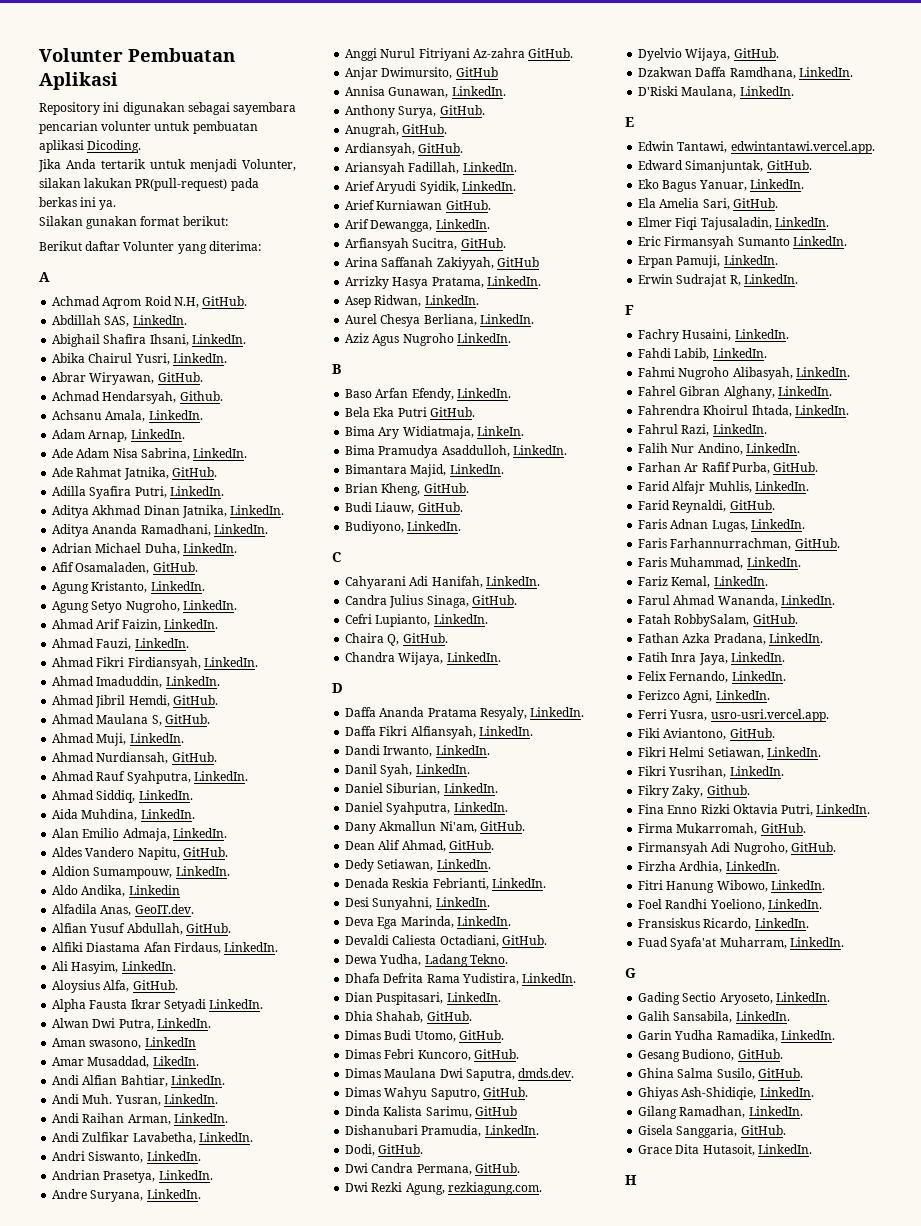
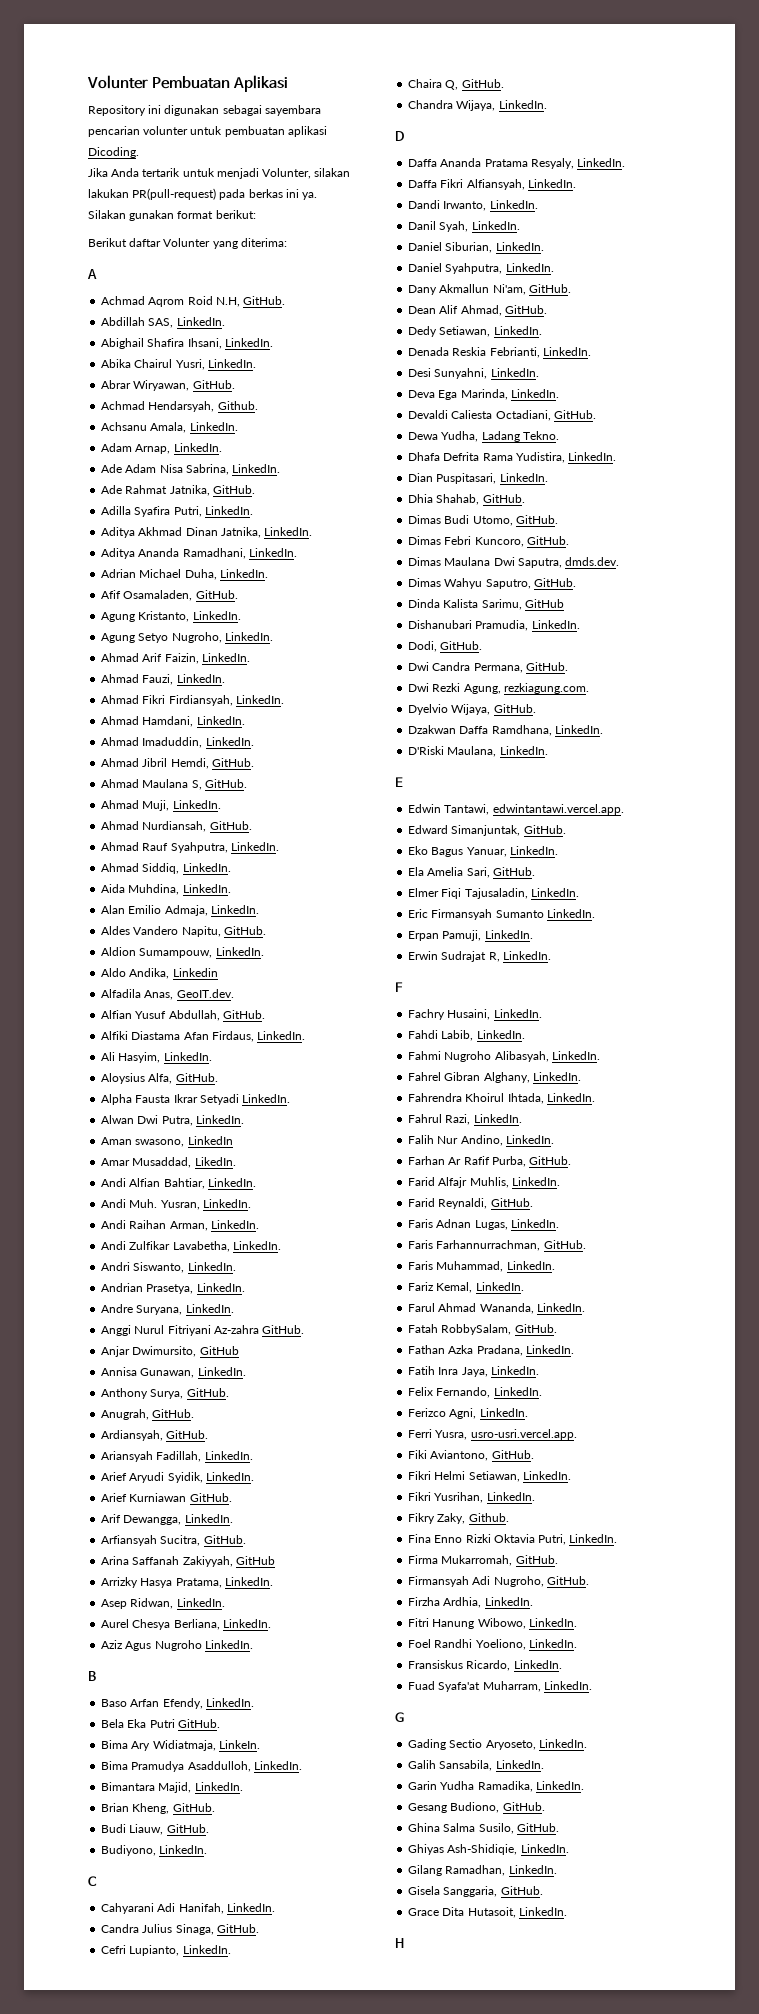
+ Ahmad Hamdani, LinkedIn.

